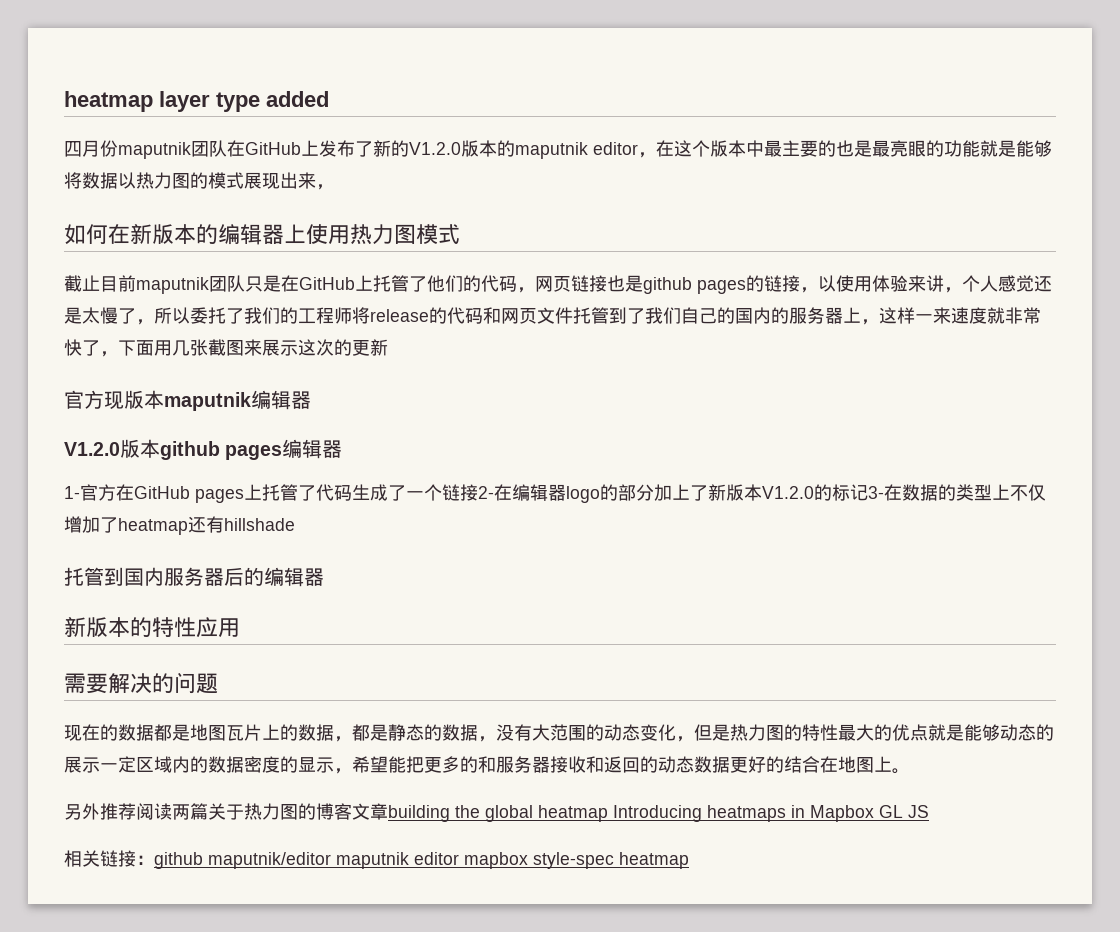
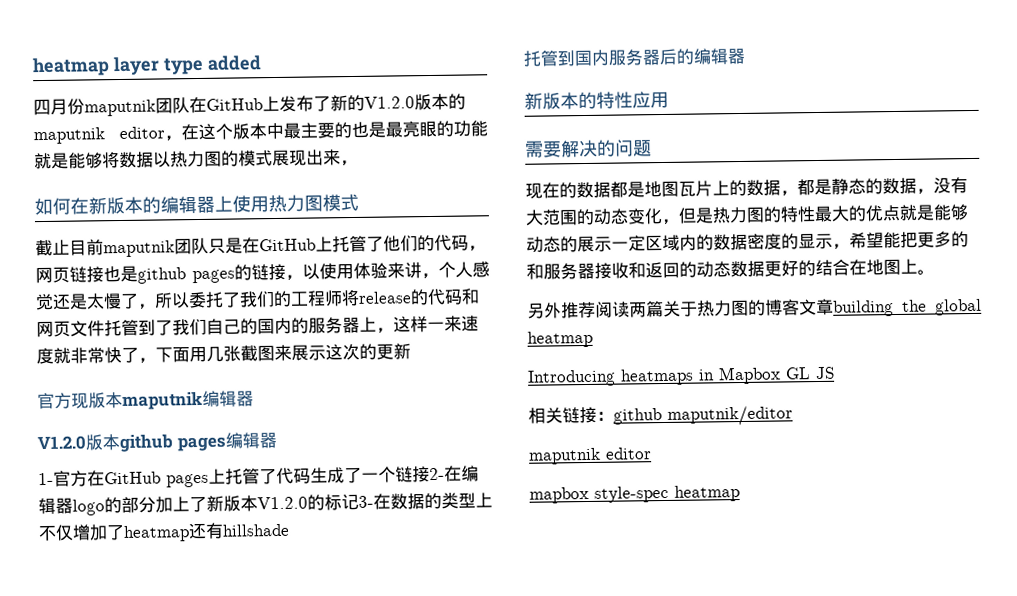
- 另外推荐阅读两篇关于热力图的博客文章building the global heatmap Introducing heatmaps in Mapbox GL JS
+ 另外推荐阅读两篇关于热力图的博客文章building the global heatmap
+ Introducing heatmaps in Mapbox GL JS
- 相关链接：github maputnik/editor maputnik editor mapbox style-spec heatmap
+ 相关链接：github maputnik/editor
+ maputnik editor
+ mapbox style-spec heatmap

